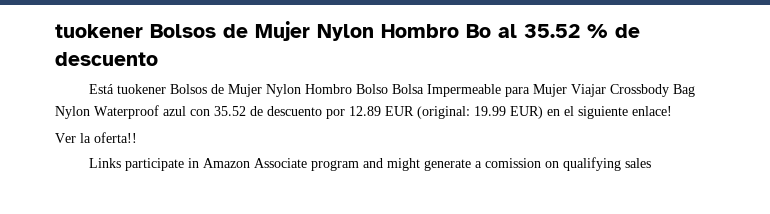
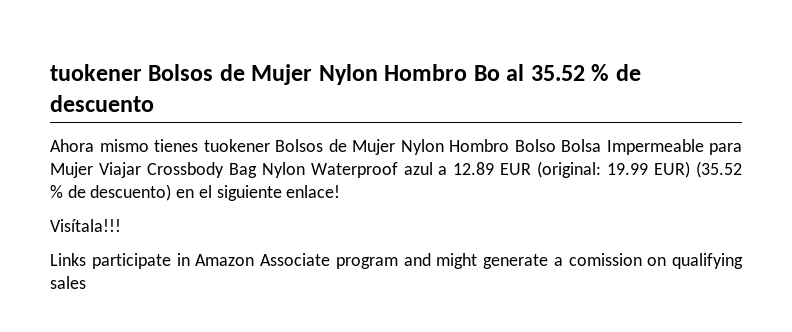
- Está tuokener Bolsos de Mujer Nylon Hombro Bolso Bolsa Impermeable para Mujer Viajar Crossbody Bag Nylon Waterproof azul con 35.52 de descuento por 12.89 EUR (original: 19.99 EUR) en el siguiente enlace!
+ Ahora mismo tienes tuokener Bolsos de Mujer Nylon Hombro Bolso Bolsa Impermeable para Mujer Viajar Crossbody Bag Nylon Waterproof azul a 12.89 EUR (original: 19.99 EUR) (35.52 % de descuento) en el siguiente enlace!
- Ver la oferta!!
+ Visítala!!!

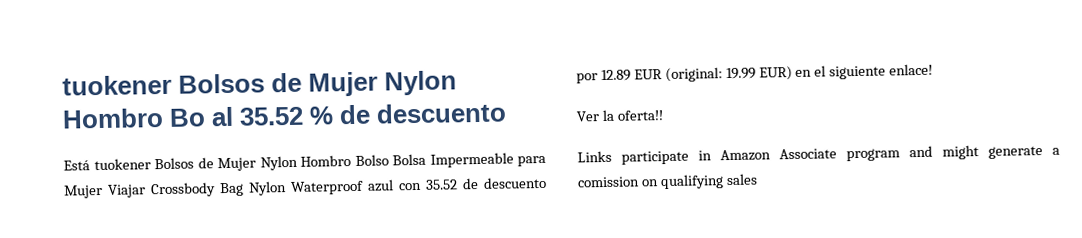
- Ahora mismo tienes tuokener Bolsos de Mujer Nylon Hombro Bolso Bolsa Impermeable para Mujer Viajar Crossbody Bag Nylon Waterproof azul a 12.89 EUR (original: 19.99 EUR) (35.52 % de descuento) en el siguiente enlace!
+ Está tuokener Bolsos de Mujer Nylon Hombro Bolso Bolsa Impermeable para Mujer Viajar Crossbody Bag Nylon Waterproof azul con 35.52 de descuento por 12.89 EUR (original: 19.99 EUR) en el siguiente enlace!
- Visítala!!!
+ Ver la oferta!!

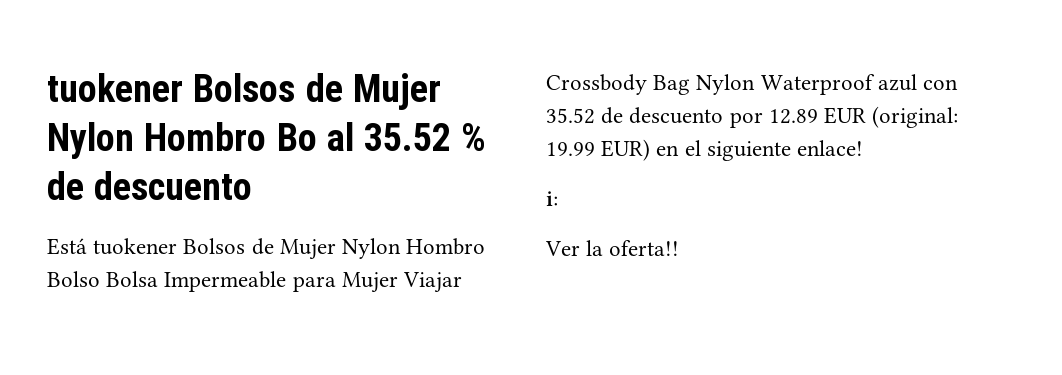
+ ℹ:
- Links participate in Amazon Associate program and might generate a comission on qualifying sales

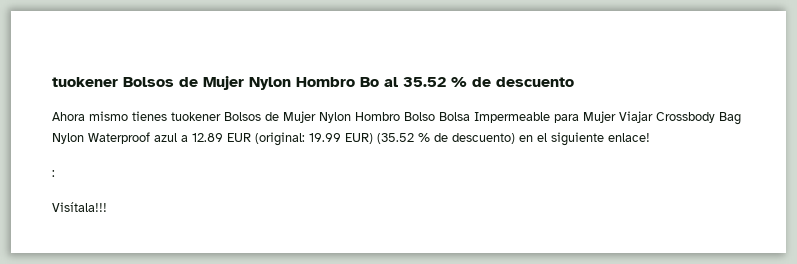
- Está tuokener Bolsos de Mujer Nylon Hombro Bolso Bolsa Impermeable para Mujer Viajar Crossbody Bag Nylon Waterproof azul con 35.52 de descuento por 12.89 EUR (original: 19.99 EUR) en el siguiente enlace!
+ Ahora mismo tienes tuokener Bolsos de Mujer Nylon Hombro Bolso Bolsa Impermeable para Mujer Viajar Crossbody Bag Nylon Waterproof azul a 12.89 EUR (original: 19.99 EUR) (35.52 % de descuento) en el siguiente enlace!
- ℹ:
- Ver la oferta!!
+ :
+ Visítala!!!

